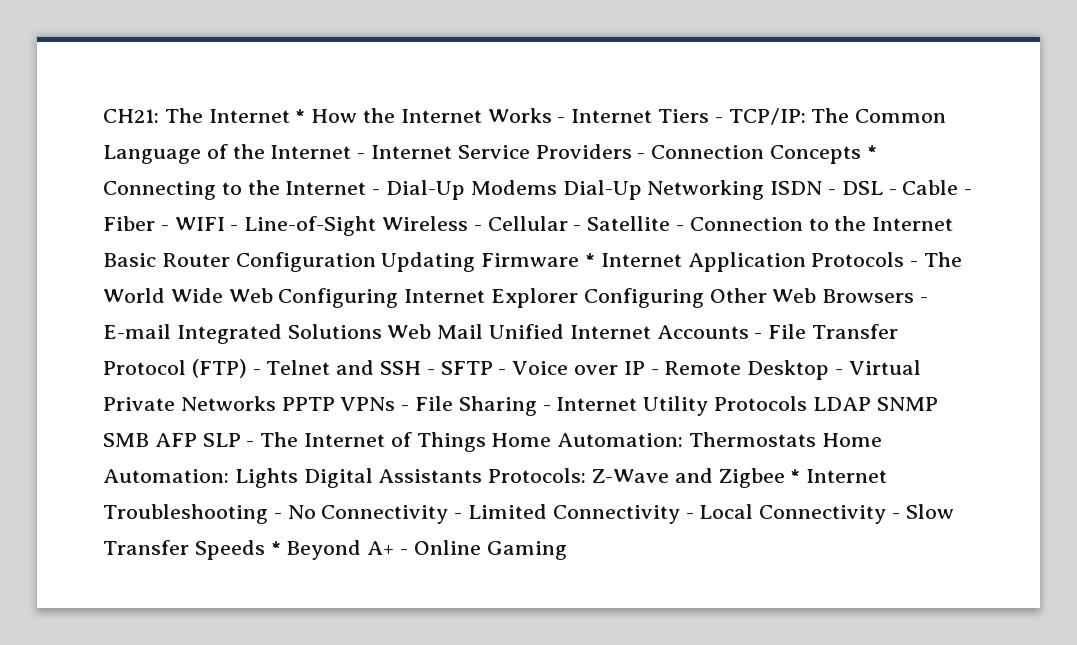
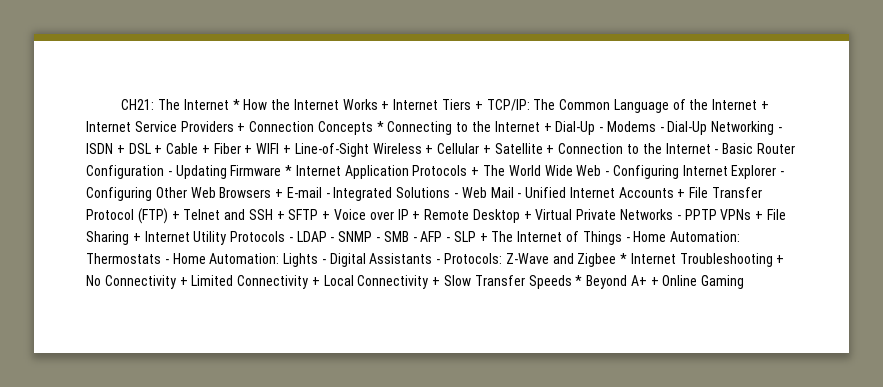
- The Internet * How the Internet Works - Internet Tiers - TCP/IP:
+ The Internet * How the Internet Works + Internet Tiers + TCP/IP:
- The Common Language of the Internet - Internet Service Providers - Connection Concepts * Connecting to the Internet - Dial-Up Modems Dial-Up Networking ISDN - DSL - Cable - Fiber - WIFI - Line-of-Sight Wireless - Cellular - Satellite - Connection to the Internet Basic Router Configuration Updating Firmware * Internet Application Protocols - The World Wide Web Configuring Internet Explorer Configuring Other Web Browsers - E-mail Integrated Solutions Web Mail Unified Internet Accounts - File Transfer Protocol (FTP) - Telnet and SSH - SFTP - Voice over IP - Remote Desktop - Virtual Private Networks PPTP VPNs - File Sharing - Internet Utility Protocols LDAP SNMP SMB AFP SLP - The Internet of Things Home Automation:
+ The Common Language of the Internet + Internet Service Providers + Connection Concepts * Connecting to the Internet + Dial-Up - Modems - Dial-Up Networking - ISDN + DSL + Cable + Fiber + WIFI + Line-of-Sight Wireless + Cellular + Satellite + Connection to the Internet - Basic Router Configuration - Updating Firmware * Internet Application Protocols + The World Wide Web - Configuring Internet Explorer - Configuring Other Web Browsers + E-mail - Integrated Solutions - Web Mail - Unified Internet Accounts + File Transfer Protocol (FTP) + Telnet and SSH + SFTP + Voice over IP + Remote Desktop + Virtual Private Networks - PPTP VPNs + File Sharing + Internet Utility Protocols - LDAP - SNMP - SMB - AFP - SLP + The Internet of Things - Home Automation:
- Thermostats Home Automation:
+ Thermostats - Home Automation:
- Lights Digital Assistants Protocols:
+ Lights - Digital Assistants - Protocols:
- Z-Wave and Zigbee * Internet Troubleshooting - No Connectivity - Limited Connectivity - Local Connectivity - Slow Transfer Speeds * Beyond A+ - Online Gaming
+ Z-Wave and Zigbee * Internet Troubleshooting + No Connectivity + Limited Connectivity + Local Connectivity + Slow Transfer Speeds * Beyond A+ + Online Gaming

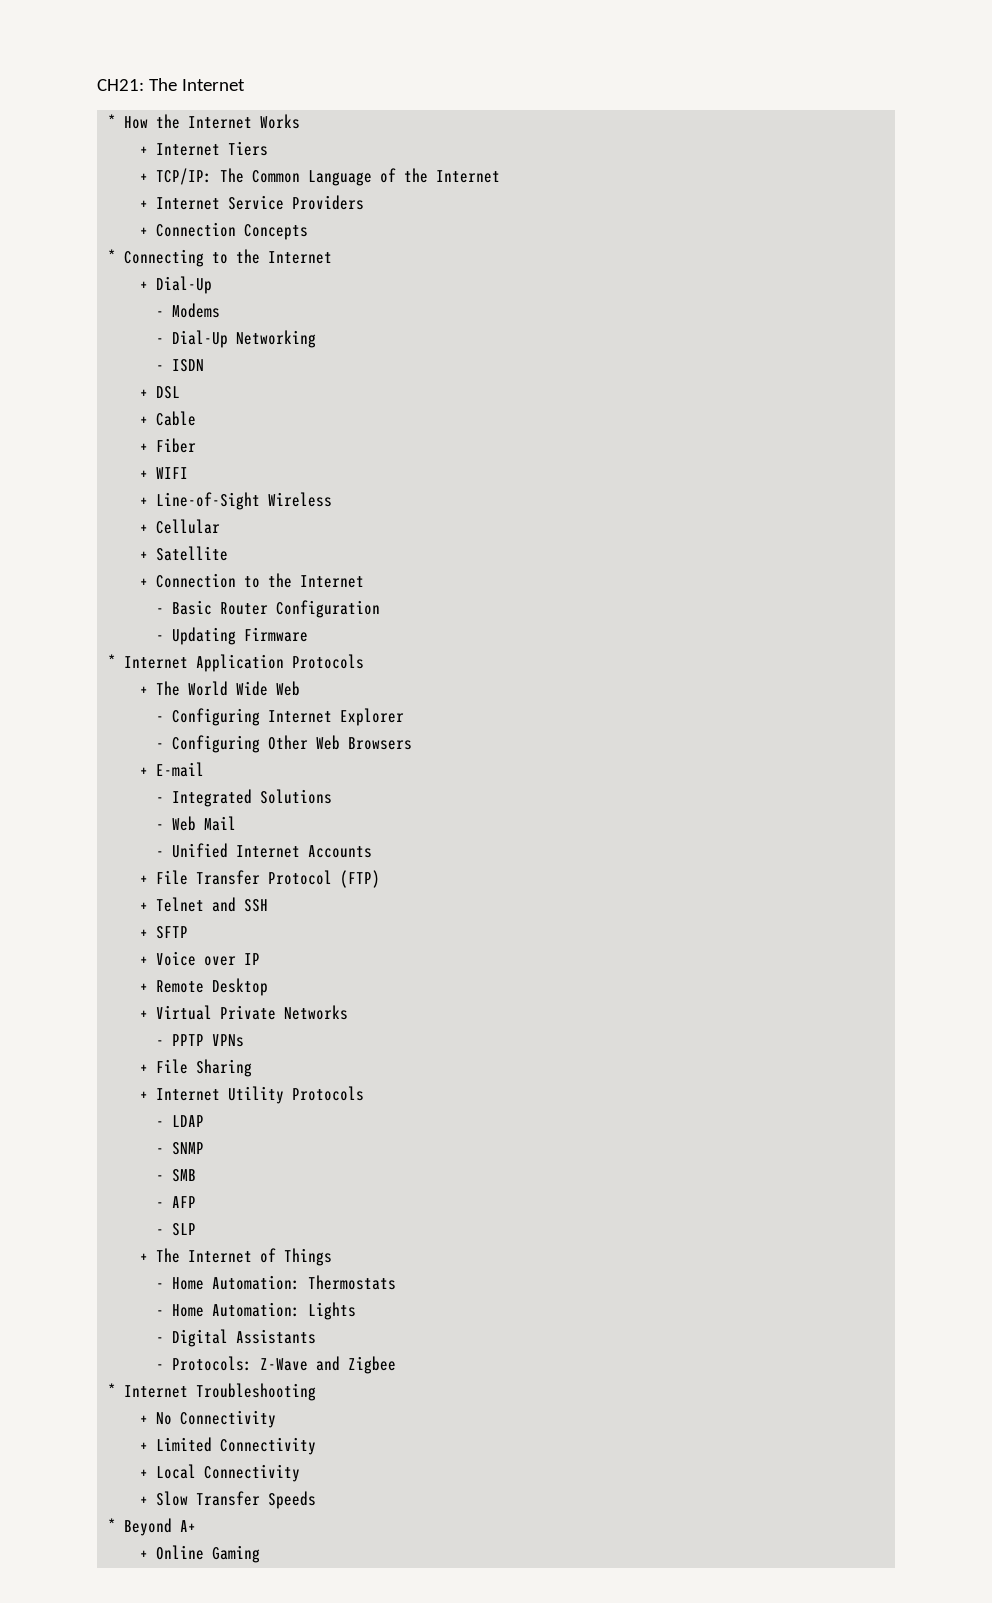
- CH21: The Internet * How the Internet Works + Internet Tiers + TCP/IP:
+ CH21: The Internet
+ * How the Internet Works
+ + Internet Tiers
+ + TCP/IP:
- The Common Language of the Internet + Internet Service Providers + Connection Concepts * Connecting to the Internet + Dial-Up - Modems - Dial-Up Networking - ISDN + DSL + Cable + Fiber + WIFI + Line-of-Sight Wireless + Cellular + Satellite + Connection to the Internet - Basic Router Configuration - Updating Firmware * Internet Application Protocols + The World Wide Web - Configuring Internet Explorer - Configuring Other Web Browsers + E-mail - Integrated Solutions - Web Mail - Unified Internet Accounts + File Transfer Protocol (FTP) + Telnet and SSH + SFTP + Voice over IP + Remote Desktop + Virtual Private Networks - PPTP VPNs + File Sharing + Internet Utility Protocols - LDAP - SNMP - SMB - AFP - SLP + The Internet of Things - Home Automation:
+ The Common Language of the Internet
+ + Internet Service Providers
+ + Connection Concepts
+ * Connecting to the Internet
+ + Dial-Up
+ - Modems
+ - Dial-Up Networking
+ - ISDN
+ + DSL
+ + Cable
+ + Fiber
+ + WIFI
+ + Line-of-Sight Wireless
+ + Cellular
+ + Satellite
+ + Connection to the Internet
+ - Basic Router Configuration
+ - Updating Firmware
+ * Internet Application Protocols
+ + The World Wide Web
+ - Configuring Internet Explorer
+ - Configuring Other Web Browsers
+ + E-mail
+ - Integrated Solutions
+ - Web Mail
+ - Unified Internet Accounts
+ + File Transfer Protocol (FTP)
+ + Telnet and SSH
+ + SFTP
+ + Voice over IP
+ + Remote Desktop
+ + Virtual Private Networks
+ - PPTP VPNs
+ + File Sharing
+ + Internet Utility Protocols
+ - LDAP
+ - SNMP
+ - SMB
+ - AFP
+ - SLP
+ + The Internet of Things
+ - Home Automation:
- Thermostats - Home Automation:
+ Thermostats
+ - Home Automation:
- Lights - Digital Assistants - Protocols:
+ Lights
+ - Digital Assistants
+ - Protocols:
- Z-Wave and Zigbee * Internet Troubleshooting + No Connectivity + Limited Connectivity + Local Connectivity + Slow Transfer Speeds * Beyond A+ + Online Gaming
+ Z-Wave and Zigbee
+ * Internet Troubleshooting
+ + No Connectivity
+ + Limited Connectivity
+ + Local Connectivity
+ + Slow Transfer Speeds
+ * Beyond A+
+ + Online Gaming

